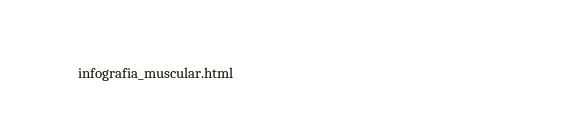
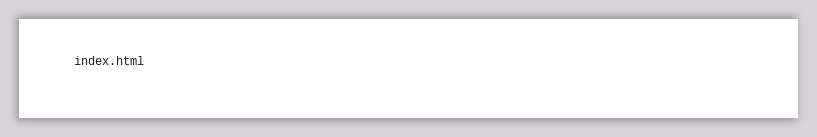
- infografia_muscular.html
+ index.html

